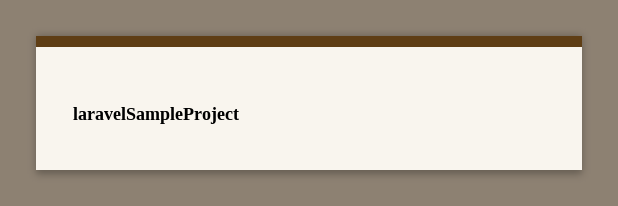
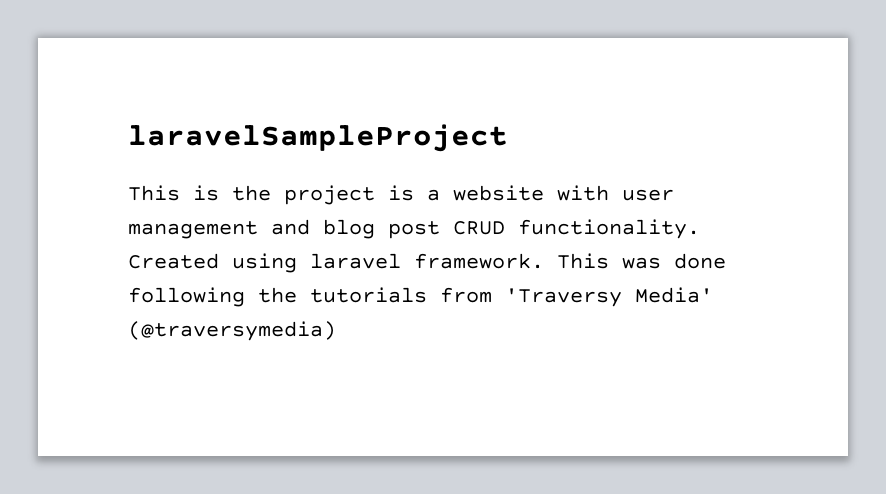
+ This is the project is a website with user management and blog post CRUD functionality. Created using laravel framework. This was done following the tutorials from 'Traversy Media' (@traversymedia)

